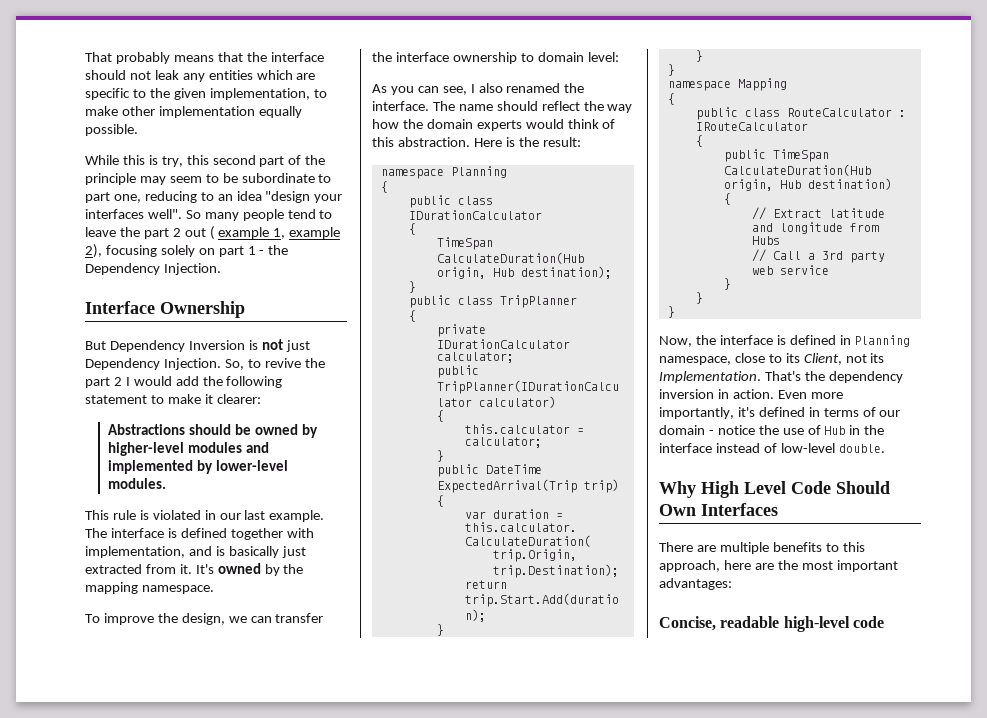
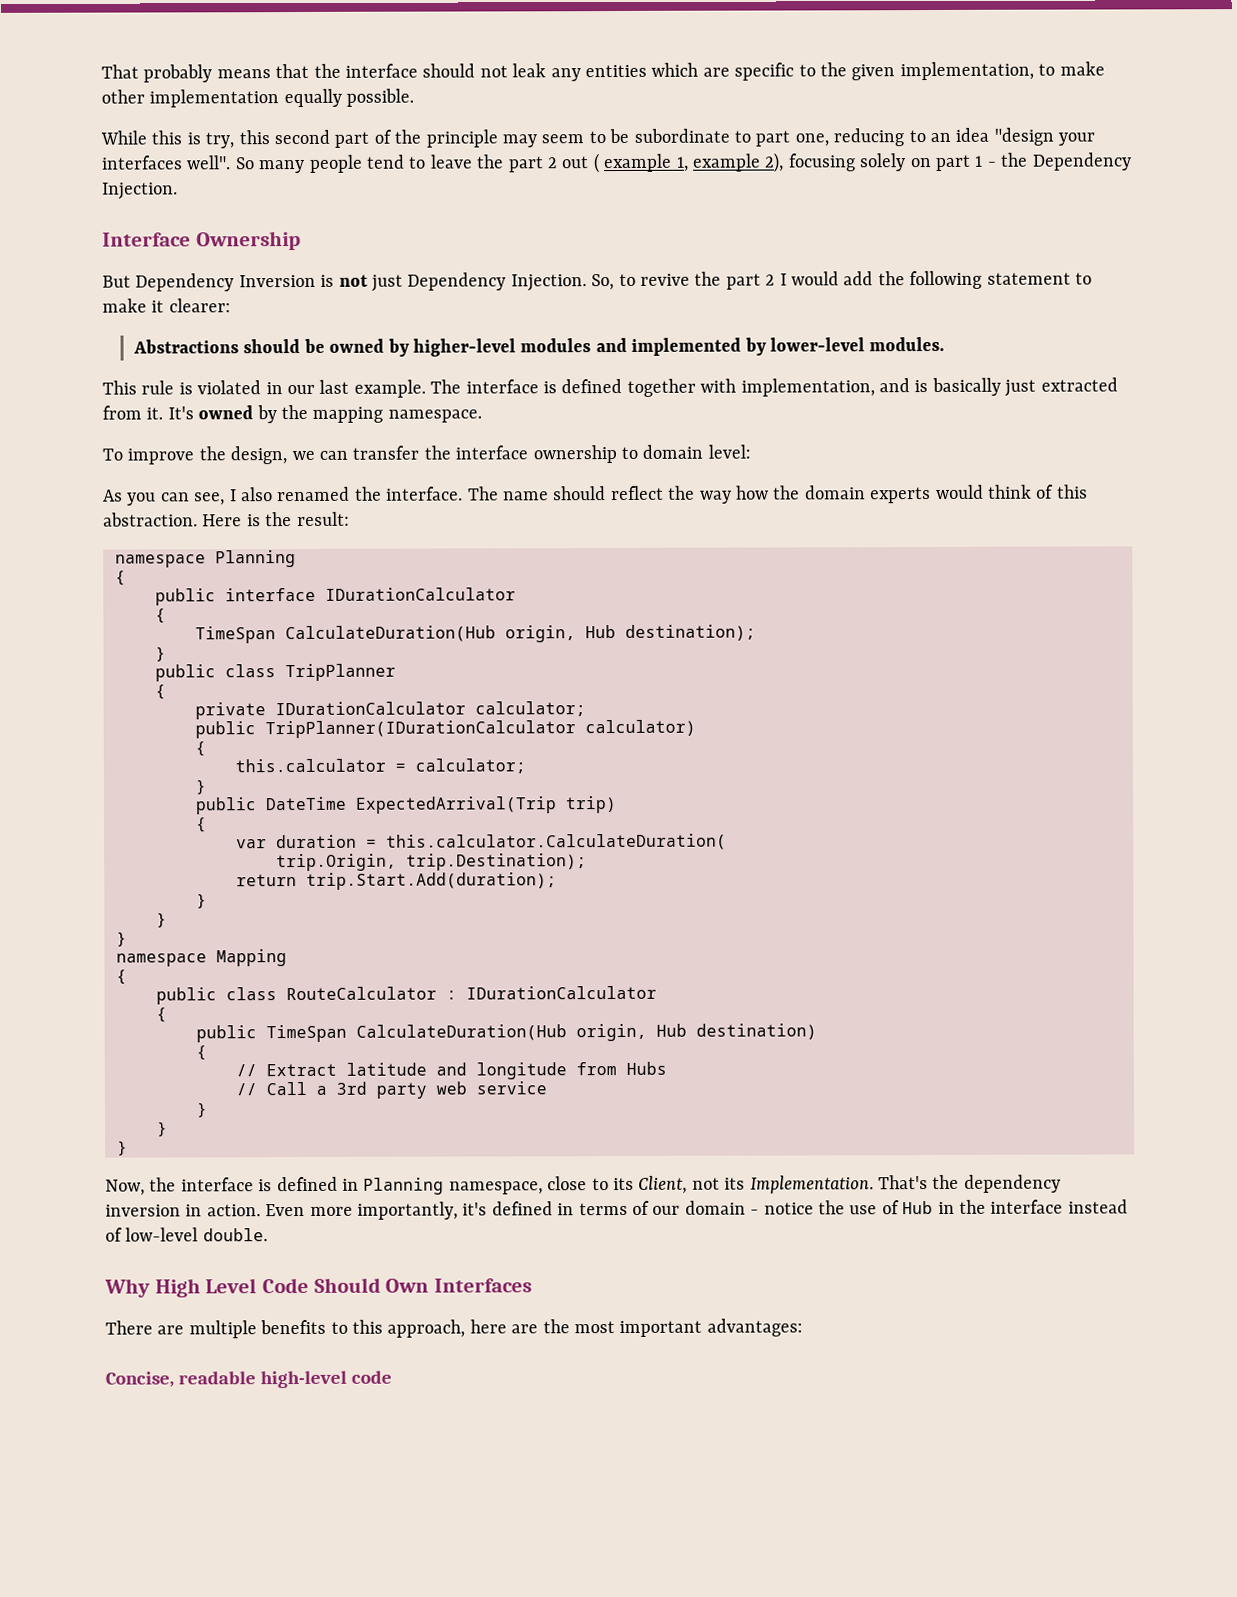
- public class IDurationCalculator
+ public interface IDurationCalculator
- public class RouteCalculator : IRouteCalculator
+ public class RouteCalculator : IDurationCalculator

